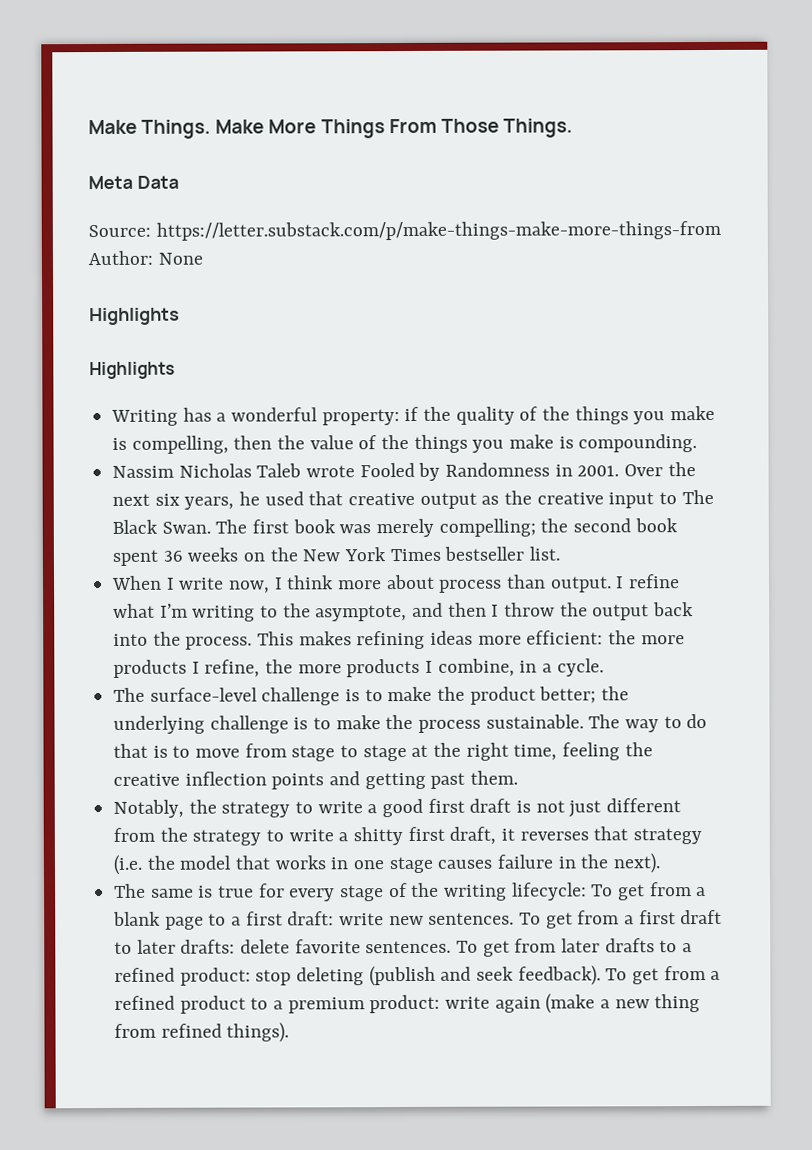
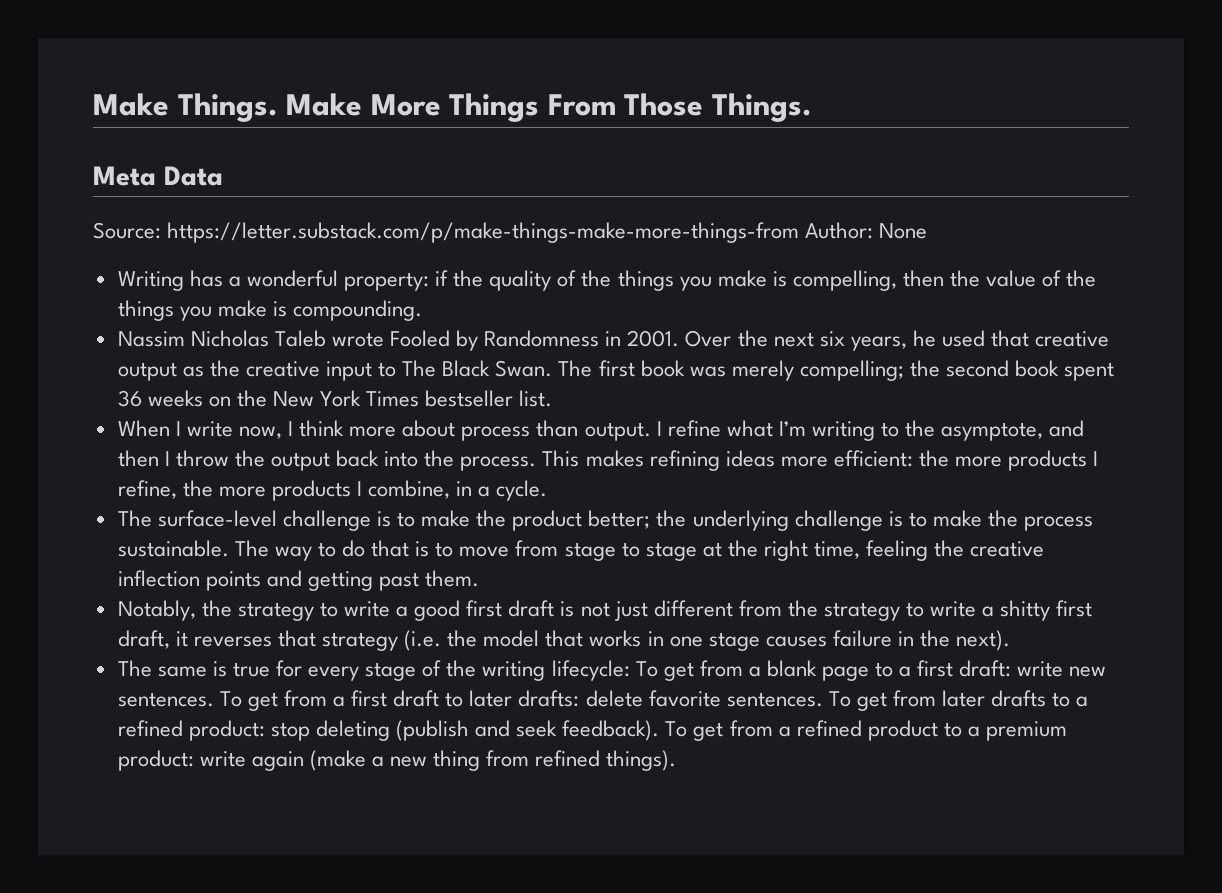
  Source: https://letter.substack.com/p/make-things-make-more-things-from Author: None
- Highlights
- Highlights

